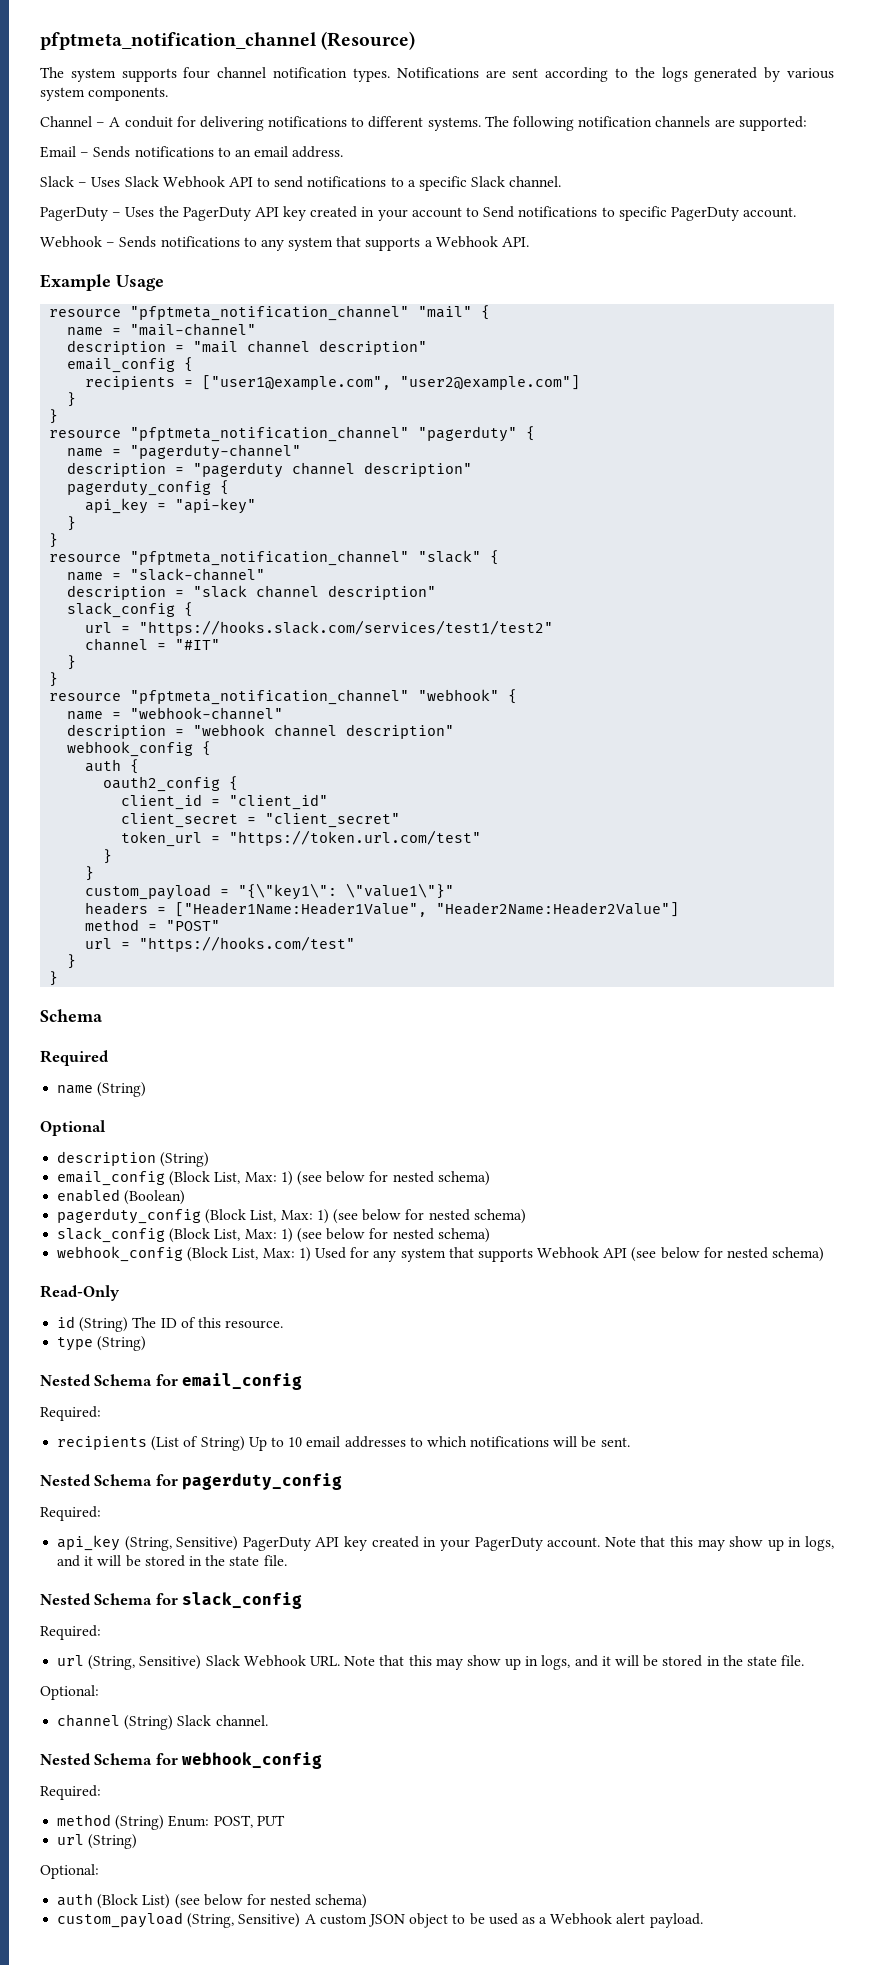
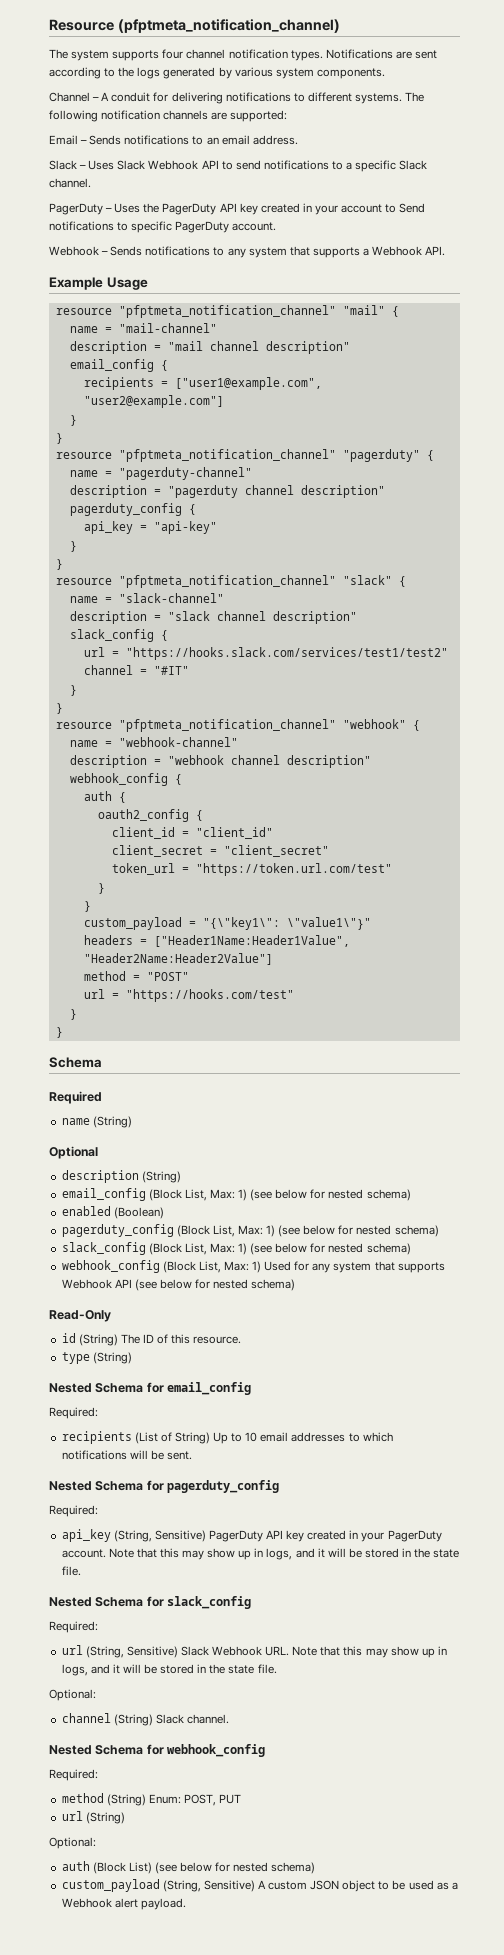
- pfptmeta_notification_channel (Resource)
+ Resource (pfptmeta_notification_channel)

